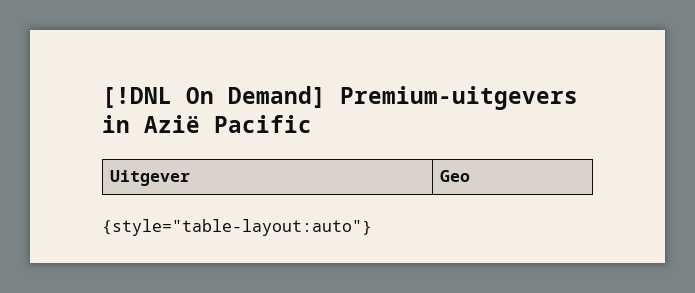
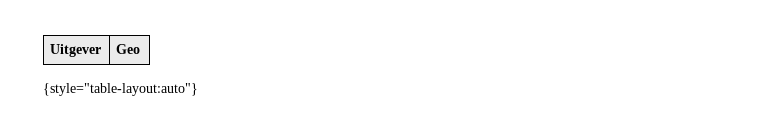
- [!DNL On Demand] Premium-uitgevers in Azië Pacific

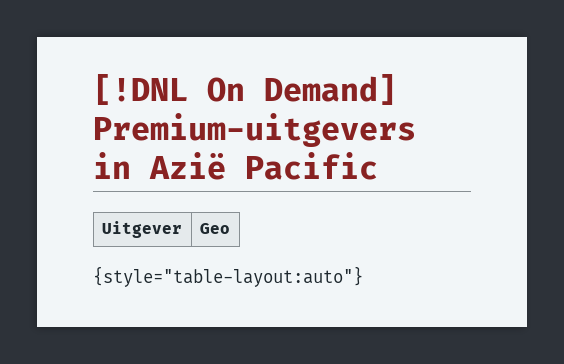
+ [!DNL On Demand] Premium-uitgevers in Azië Pacific

